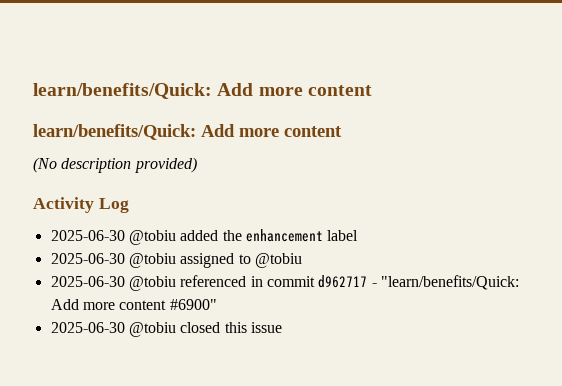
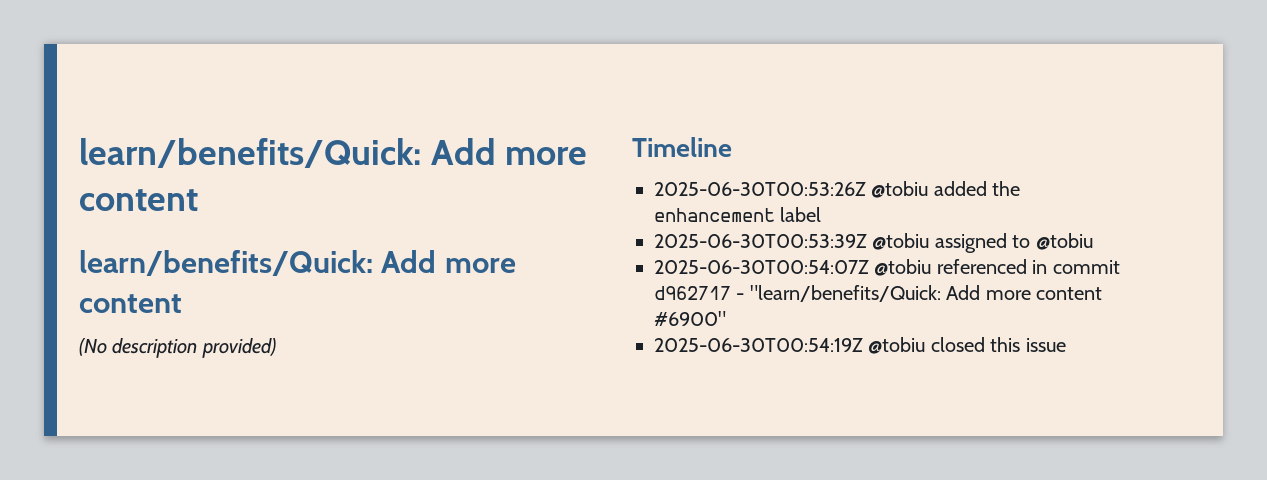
- Activity Log
- 2025-06-30 @tobiu added the enhancement label
+ Timeline
+ 2025-06-30T00:53:26Z @tobiu added the enhancement label
- 2025-06-30 @tobiu assigned to @tobiu
+ 2025-06-30T00:53:39Z @tobiu assigned to @tobiu
- 2025-06-30 @tobiu referenced in commit d962717 - "learn/benefits/Quick: Add more content #6900"
+ 2025-06-30T00:54:07Z @tobiu referenced in commit d962717 - "learn/benefits/Quick: Add more content #6900"
- 2025-06-30 @tobiu closed this issue
+ 2025-06-30T00:54:19Z @tobiu closed this issue

